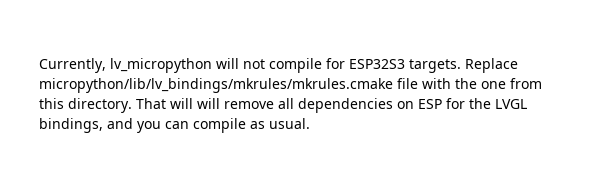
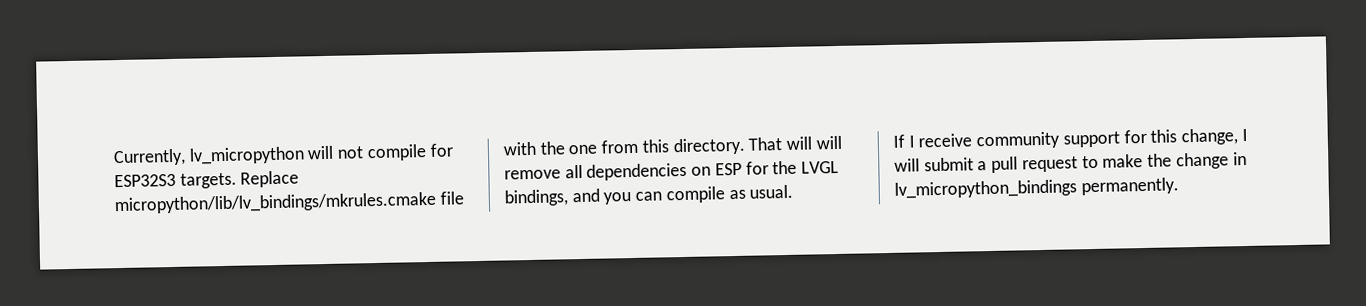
- Replace micropython/lib/lv_bindings/mkrules/mkrules.cmake file with the one from this directory.
+ Replace micropython/lib/lv_bindings/mkrules.cmake file with the one from this directory.
+ If I receive community support for this change, I will submit a pull request to make the change in lv_micropython_bindings permanently.

